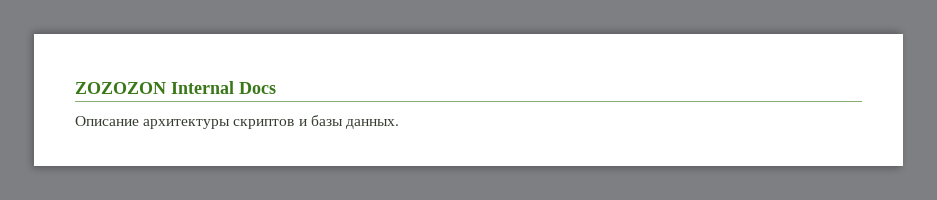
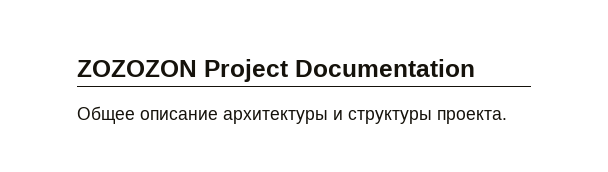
- ZOZOZON Internal Docs
- Описание архитектуры скриптов и базы данных.
+ ZOZOZON Project Documentation
+ Общее описание архитектуры и структуры проекта.

